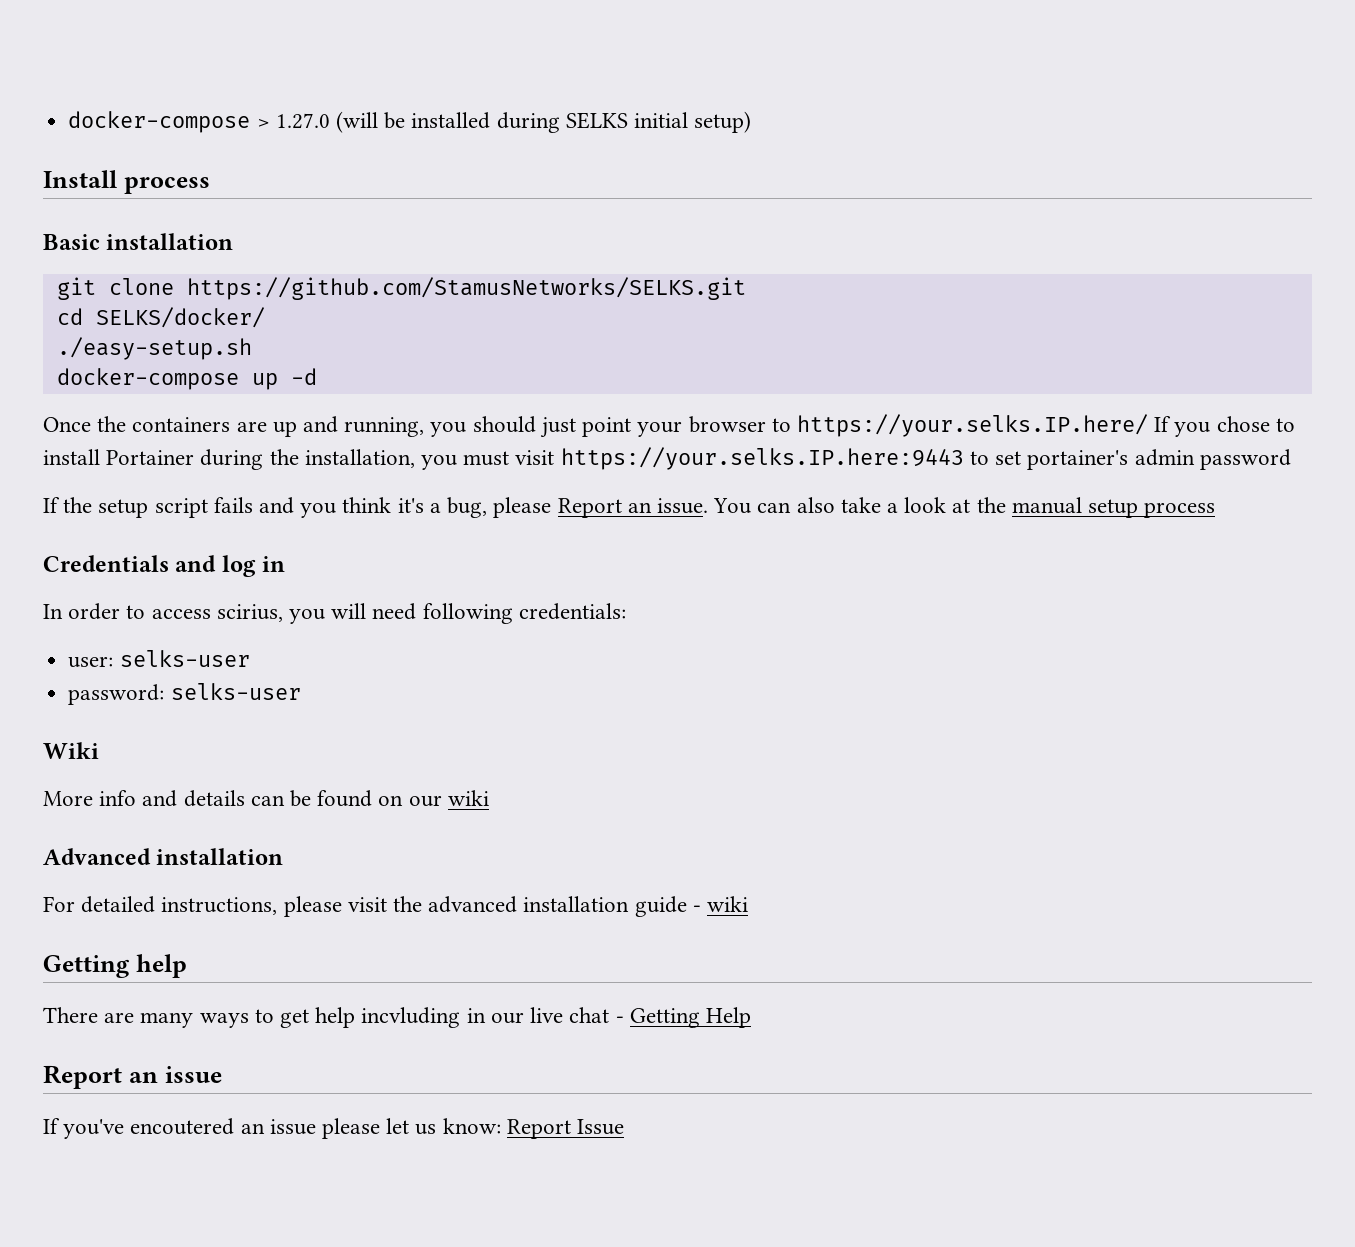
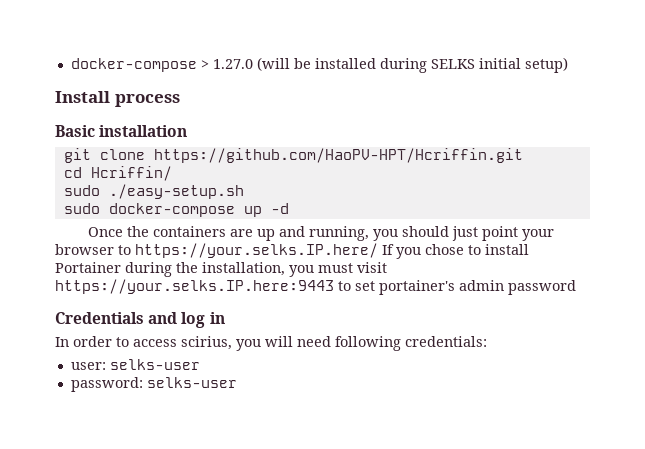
- git clone https://github.com/StamusNetworks/SELKS.git
+ git clone https://github.com/HaoPV-HPT/Hcriffin.git
- cd SELKS/docker/
- ./easy-setup.sh
+ cd Hcriffin/
+ sudo ./easy-setup.sh
- docker-compose up -d
+ sudo docker-compose up -d
- If the setup script fails and you think it's a bug, please Report an issue. You can also take a look at the manual setup process
- Wiki
- More info and details can be found on our wiki
- Advanced installation
- For detailed instructions, please visit the advanced installation guide - wiki
- Getting help
- There are many ways to get help incvluding in our live chat - Getting Help
- Report an issue
- If you've encoutered an issue please let us know: Report Issue

